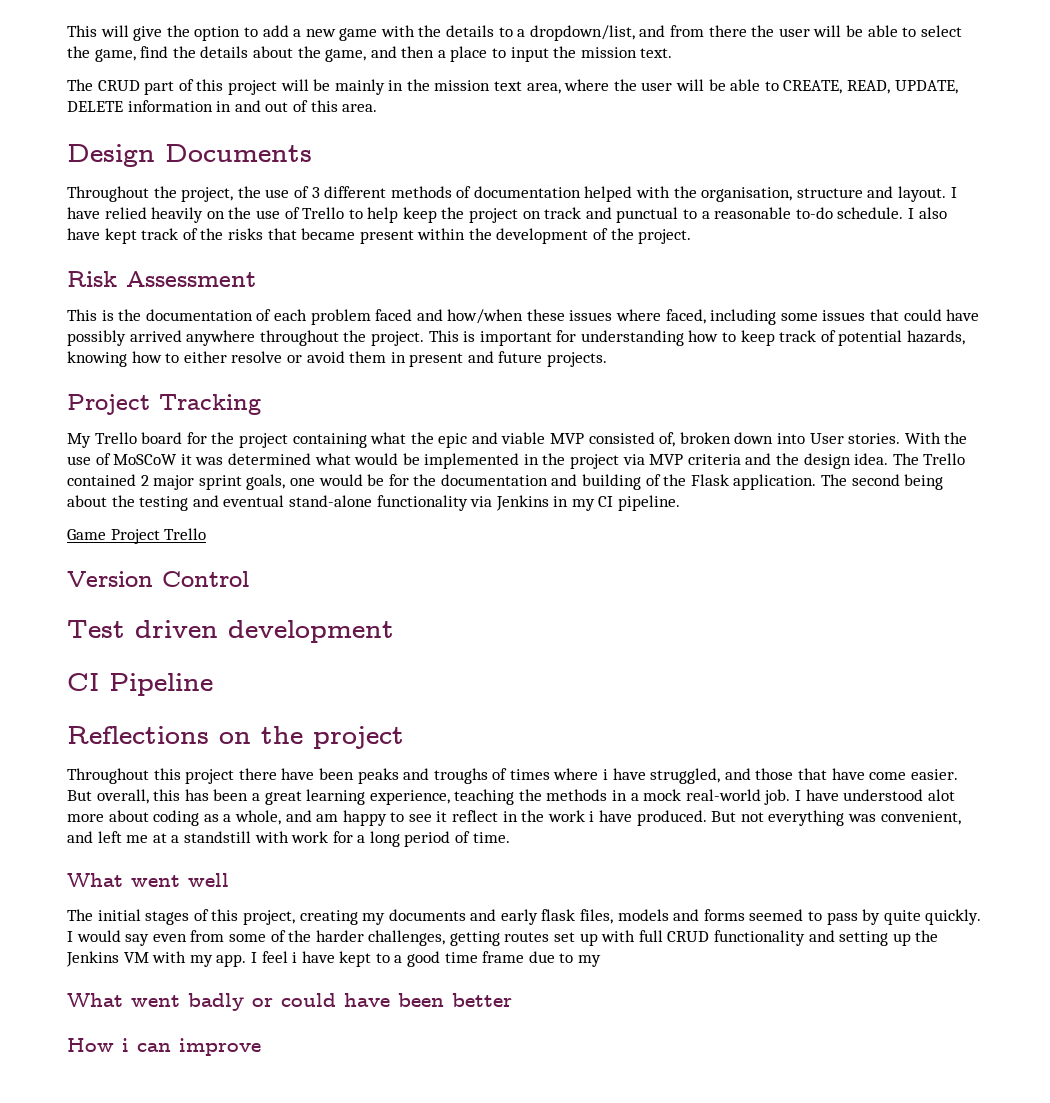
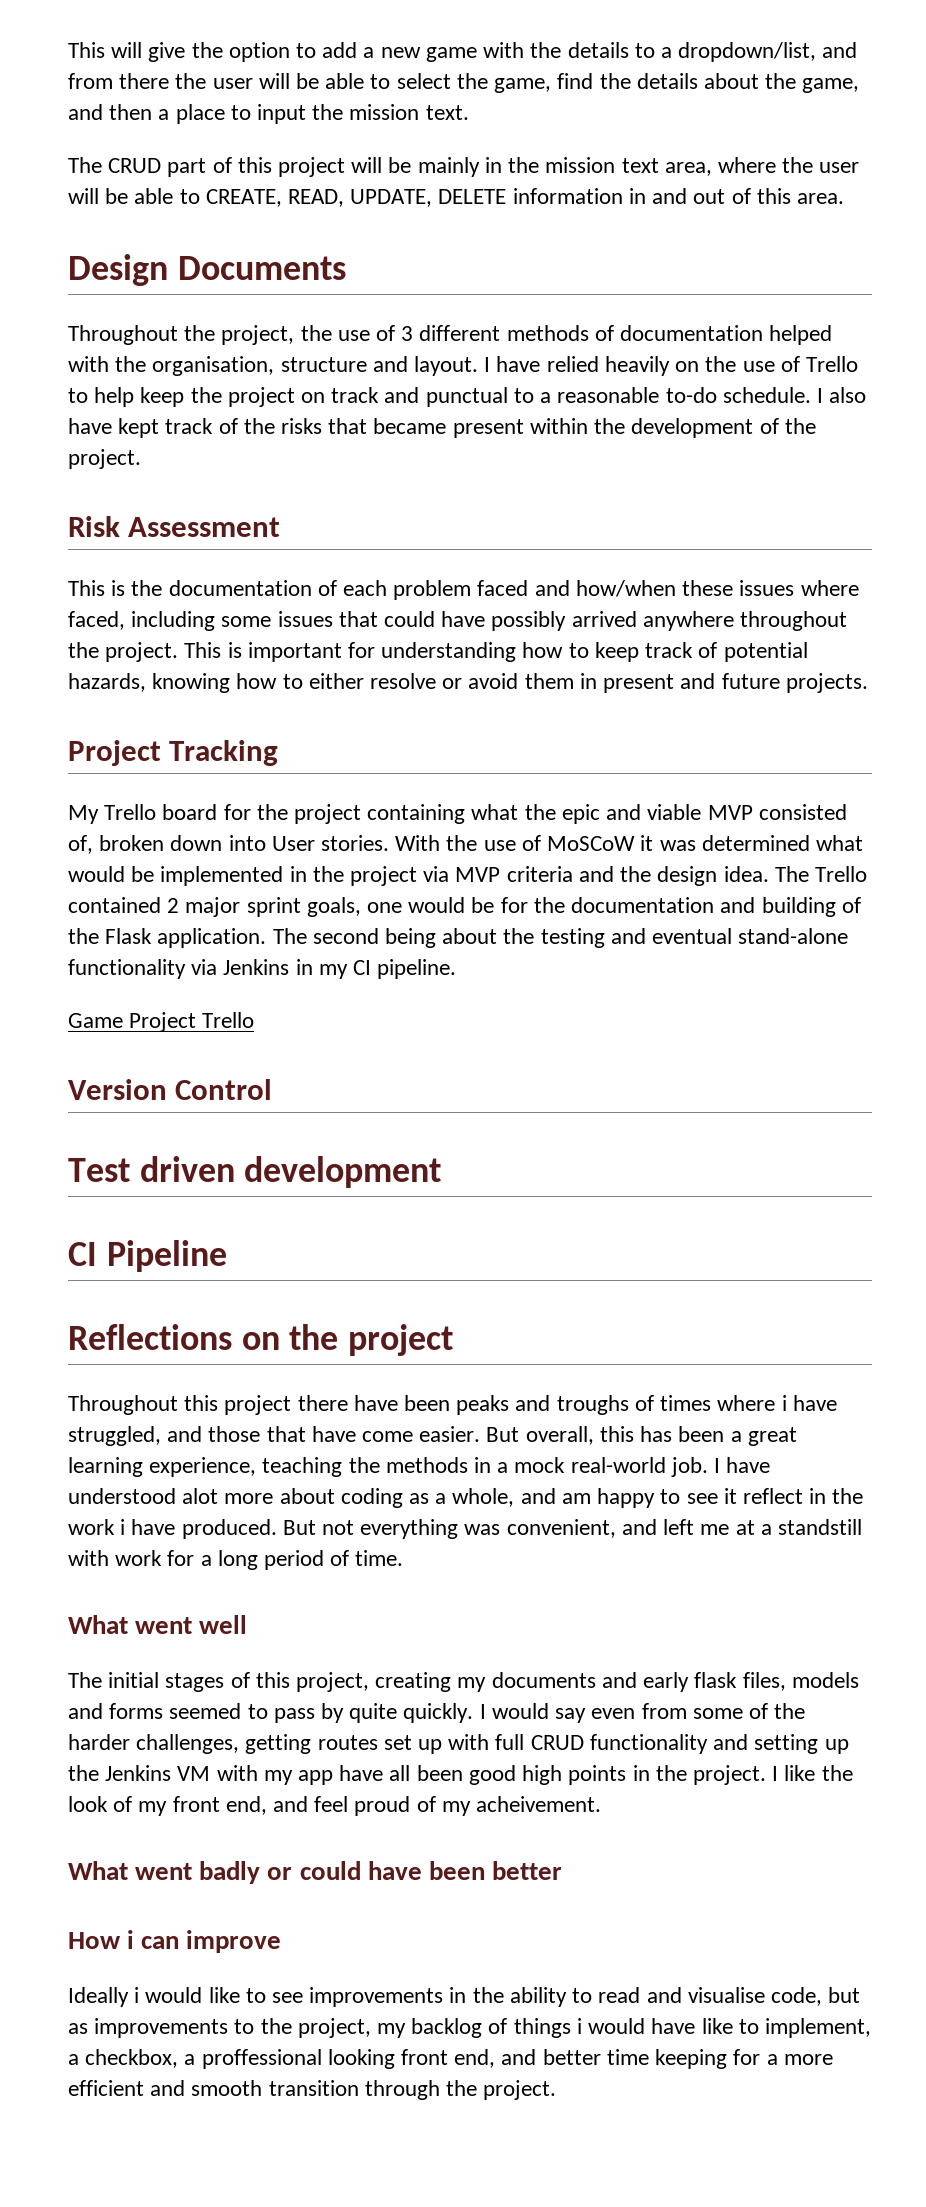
- I would say even from some of the harder challenges, getting routes set up with full CRUD functionality and setting up the Jenkins VM with my app. I feel i have kept to a good time frame due to my
+ I would say even from some of the harder challenges, getting routes set up with full CRUD functionality and setting up the Jenkins VM with my app have all been good high points in the project. I like the look of my front end, and feel proud of my acheivement.
+ Ideally i would like to see improvements in the ability to read and visualise code, but as improvements to the project, my backlog of things i would have like to implement, a checkbox, a proffessional looking front end, and better time keeping for a more efficient and smooth transition through the project.

